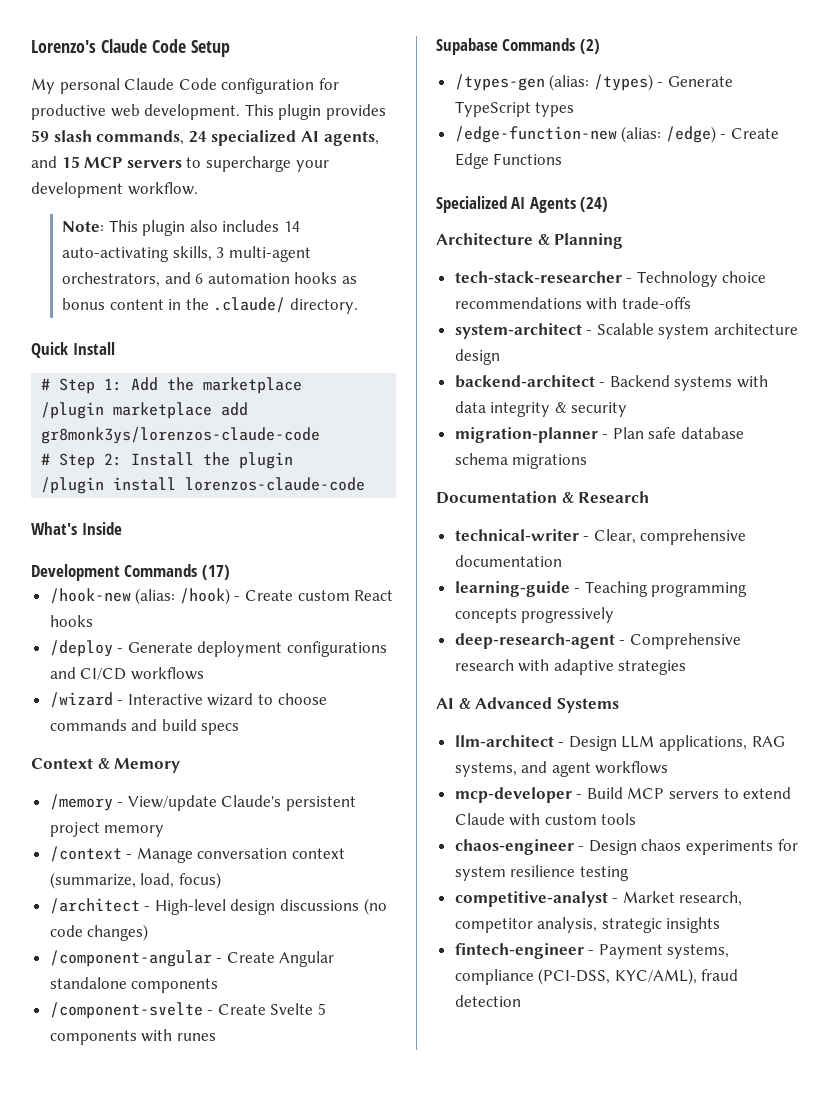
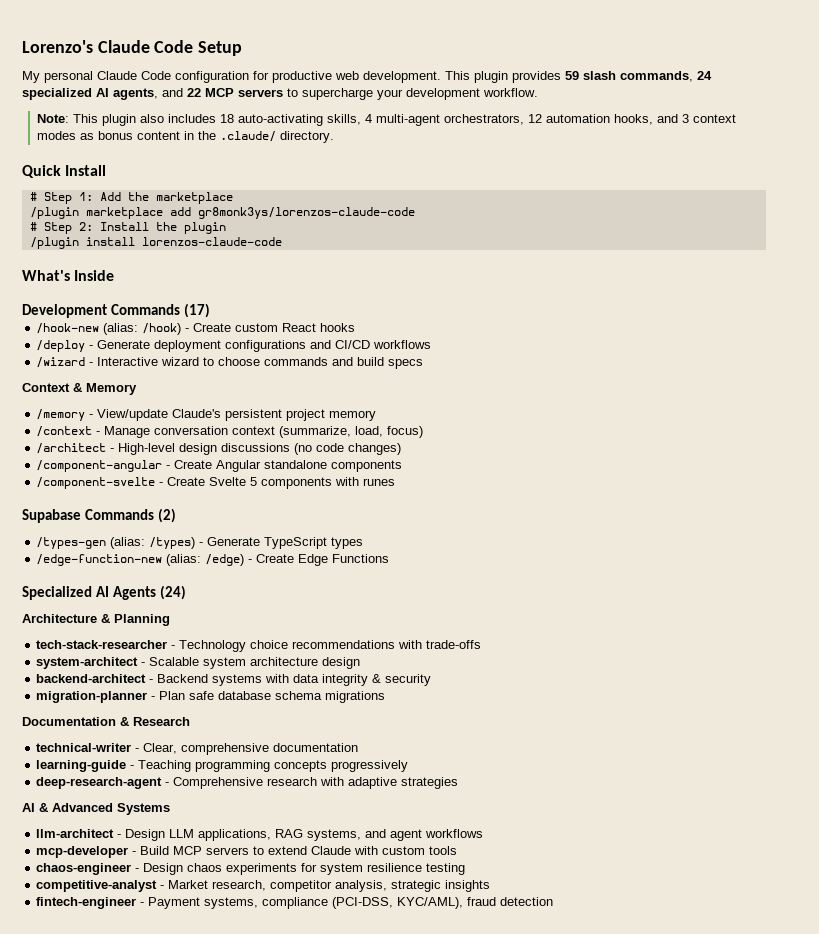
- This plugin provides 59 slash commands, 24 specialized AI agents, and 15 MCP servers to supercharge your development workflow.
+ This plugin provides 59 slash commands, 24 specialized AI agents, and 22 MCP servers to supercharge your development workflow.
- Note: This plugin also includes 14 auto-activating skills, 3 multi-agent orchestrators, and 6 automation hooks as bonus content in the .claude/ directory.
+ Note: This plugin also includes 18 auto-activating skills, 4 multi-agent orchestrators, 12 automation hooks, and 3 context modes as bonus content in the .claude/ directory.

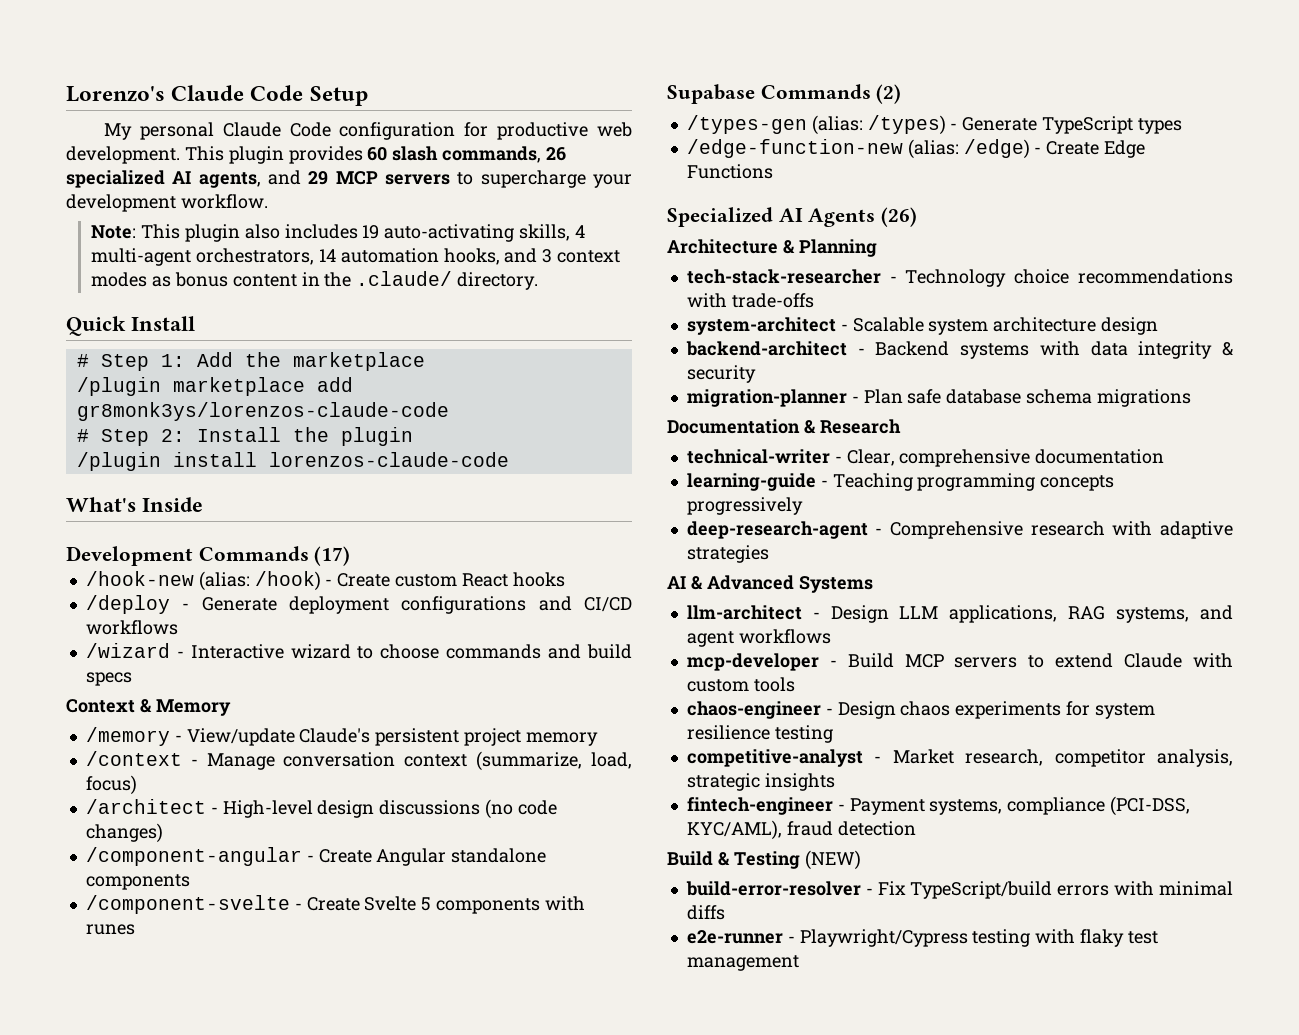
- This plugin provides 59 slash commands, 24 specialized AI agents, and 22 MCP servers to supercharge your development workflow.
+ This plugin provides 60 slash commands, 26 specialized AI agents, and 29 MCP servers to supercharge your development workflow.
- Note: This plugin also includes 18 auto-activating skills, 4 multi-agent orchestrators, 12 automation hooks, and 3 context modes as bonus content in the .claude/ directory.
+ Note: This plugin also includes 19 auto-activating skills, 4 multi-agent orchestrators, 14 automation hooks, and 3 context modes as bonus content in the .claude/ directory.
- Specialized AI Agents (24)
+ Specialized AI Agents (26)
+ Build & Testing (NEW)
+ build-error-resolver - Fix TypeScript/build errors with minimal diffs
+ e2e-runner - Playwright/Cypress testing with flaky test management

